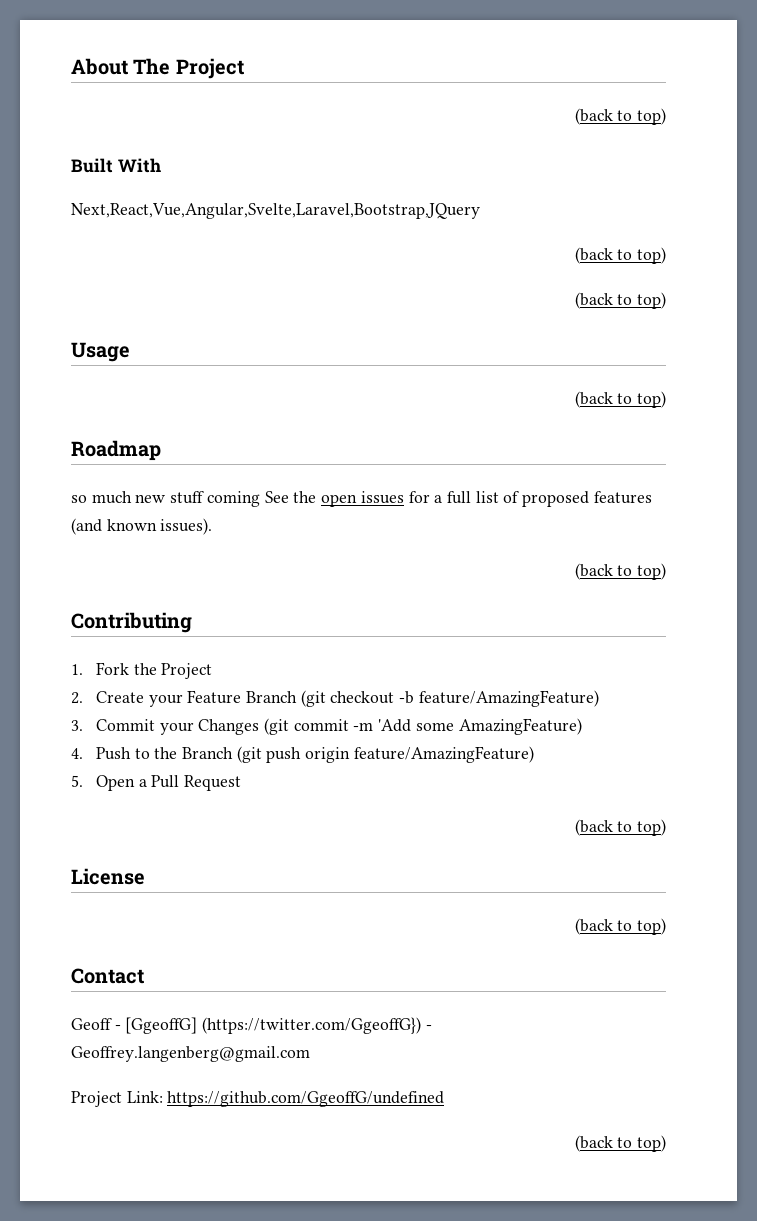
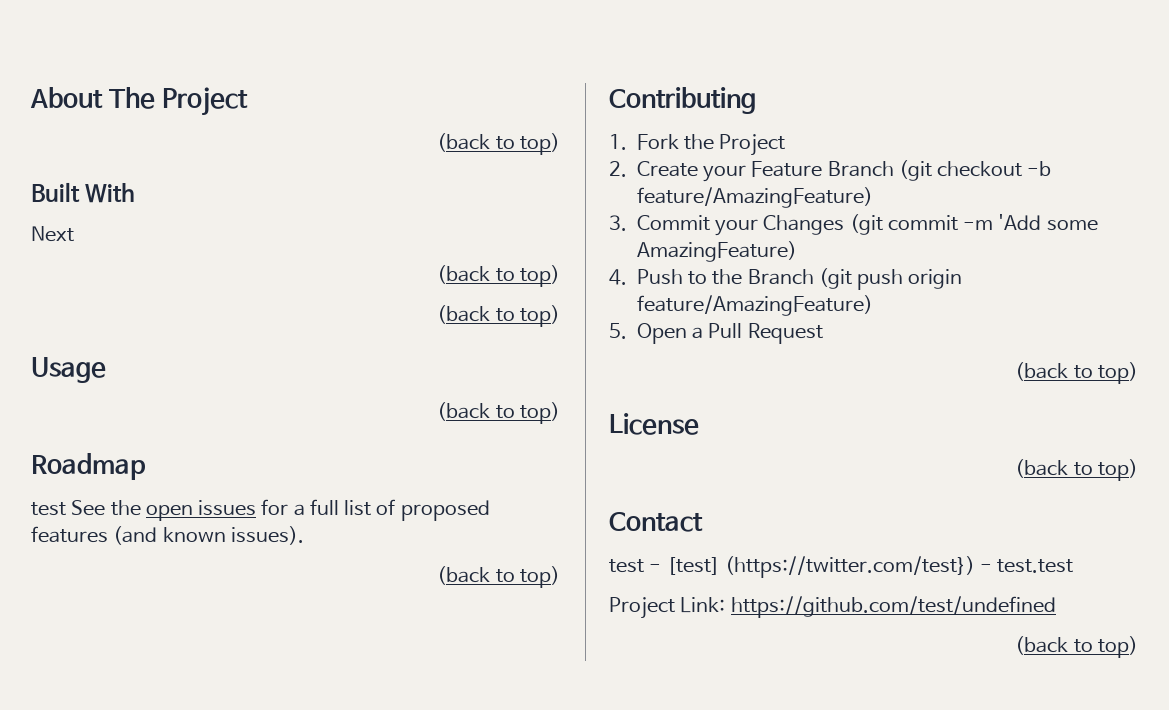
- Next,React,Vue,Angular,Svelte,Laravel,Bootstrap,JQuery
+ Next
- so much new stuff coming See the open issues for a full list of proposed features (and known issues).
+ test See the open issues for a full list of proposed features (and known issues).
- Geoff - [GgeoffG] (https://twitter.com/GgeoffG}) - Geoffrey.langenberg@gmail.com
+ test - [test] (https://twitter.com/test}) - test.test
- Project Link: https://github.com/GgeoffG/undefined
+ Project Link: https://github.com/test/undefined

